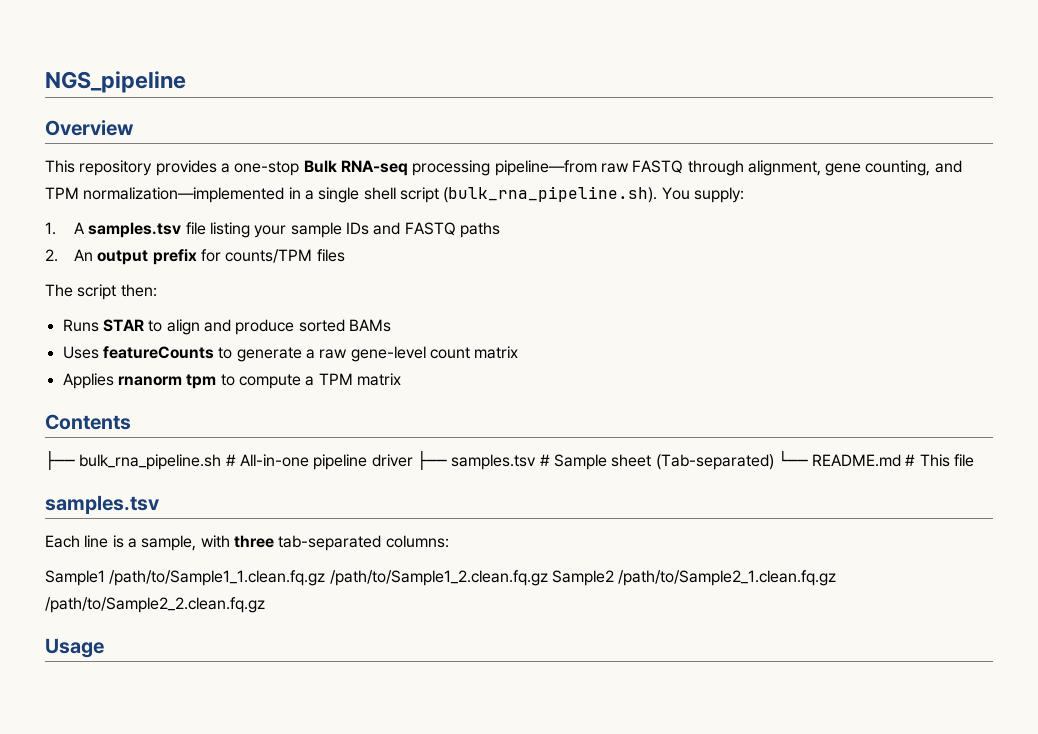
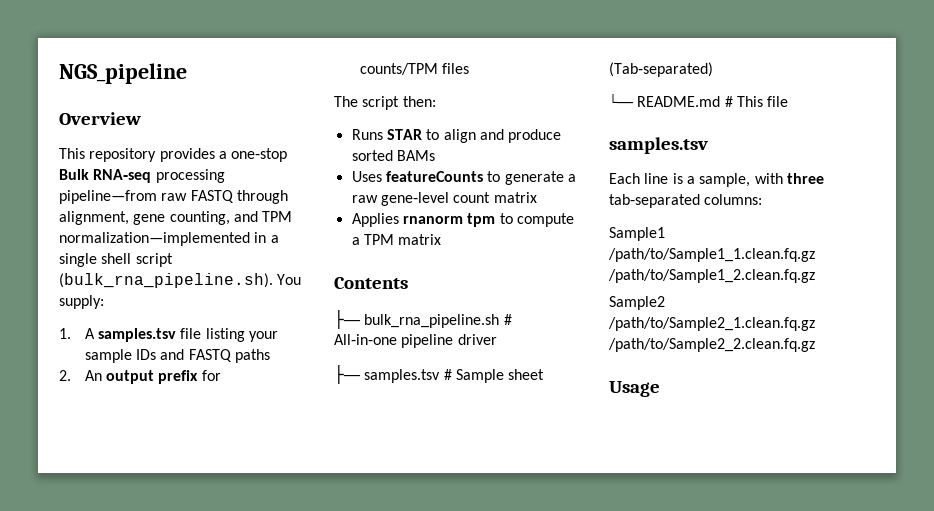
- ├── bulk_rna_pipeline.sh # All‑in‑one pipeline driver ├── samples.tsv # Sample sheet (Tab‑separated) └── README.md # This file
+ ├── bulk_rna_pipeline.sh # All‑in‑one pipeline driver
+ ├── samples.tsv # Sample sheet (Tab‑separated)
+ └── README.md # This file
- Sample1 /path/to/Sample1_1.clean.fq.gz /path/to/Sample1_2.clean.fq.gz Sample2 /path/to/Sample2_1.clean.fq.gz /path/to/Sample2_2.clean.fq.gz
+ Sample1 /path/to/Sample1_1.clean.fq.gz /path/to/Sample1_2.clean.fq.gz
+ Sample2 /path/to/Sample2_1.clean.fq.gz /path/to/Sample2_2.clean.fq.gz

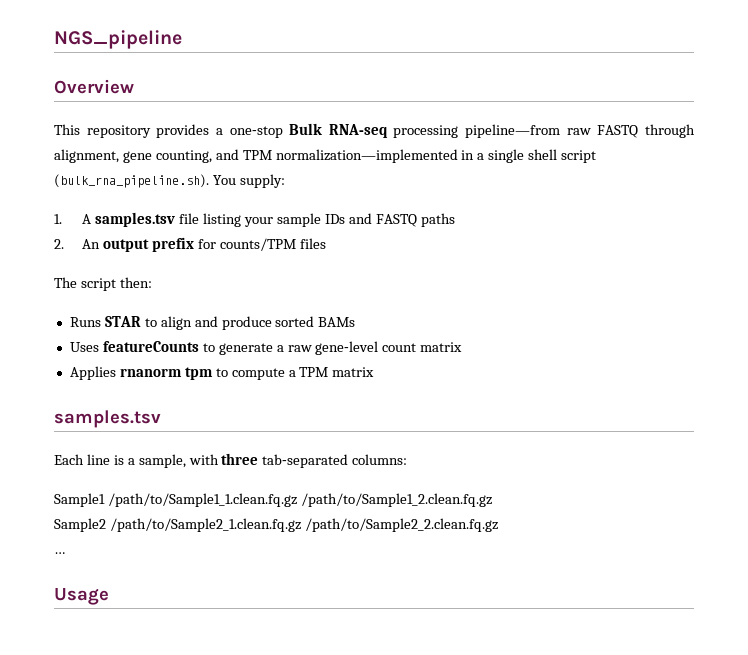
- Contents
- ├── bulk_rna_pipeline.sh # All‑in‑one pipeline driver
- ├── samples.tsv # Sample sheet (Tab‑separated)
- └── README.md # This file
+ …

